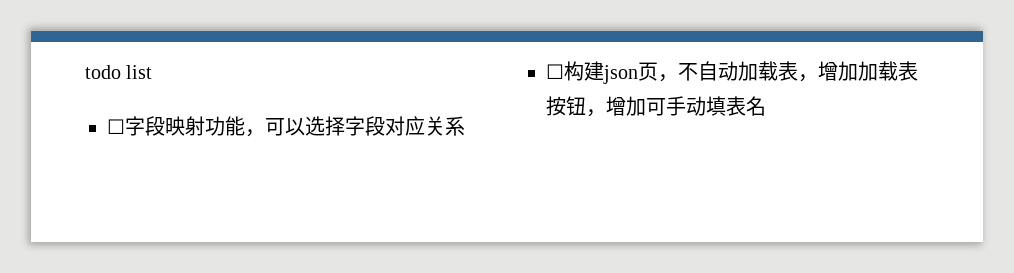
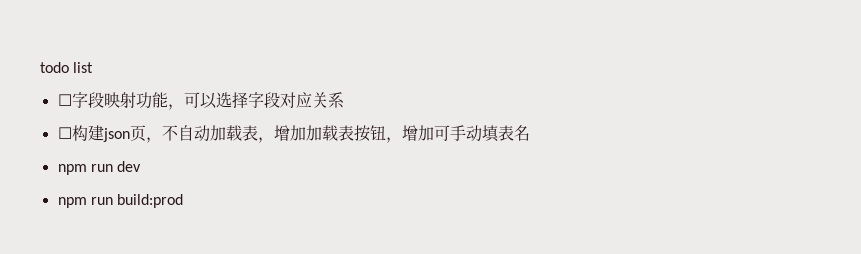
+ npm run dev
+ npm run build:prod

